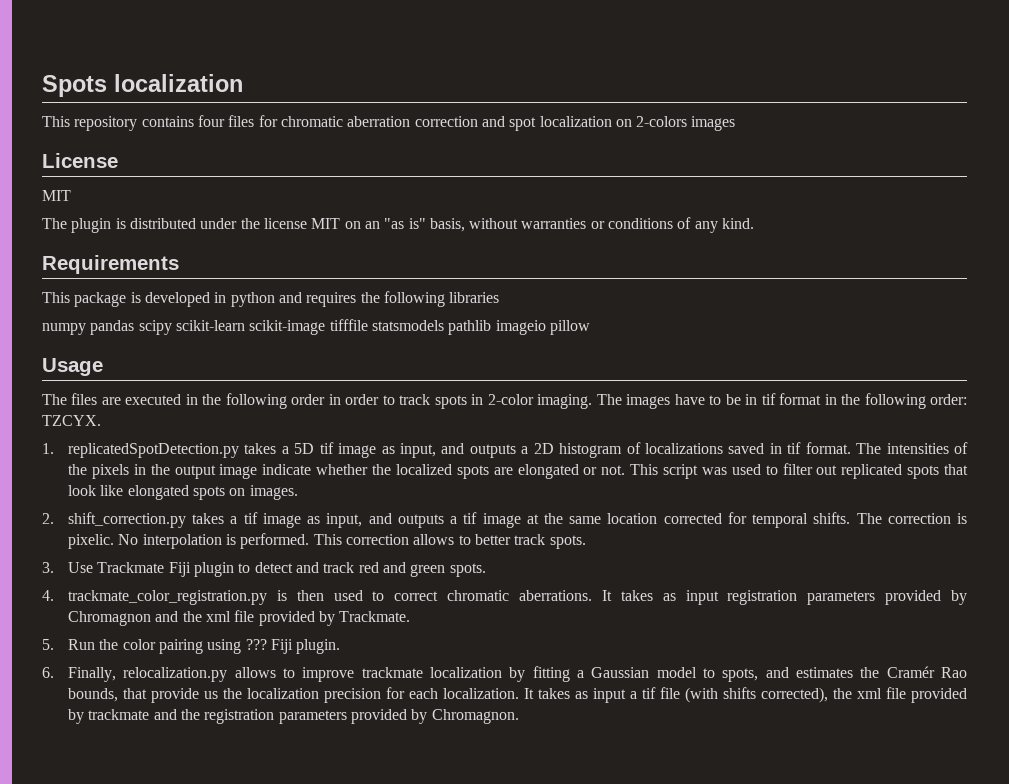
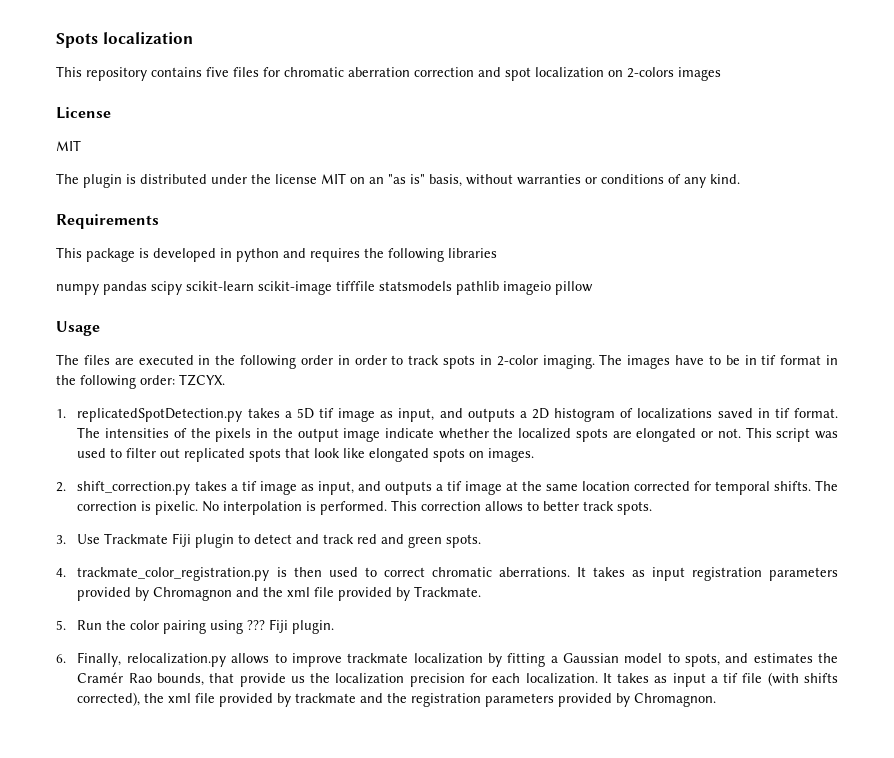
- This repository contains four files for chromatic aberration correction and spot localization on 2-colors images
+ This repository contains five files for chromatic aberration correction and spot localization on 2-colors images

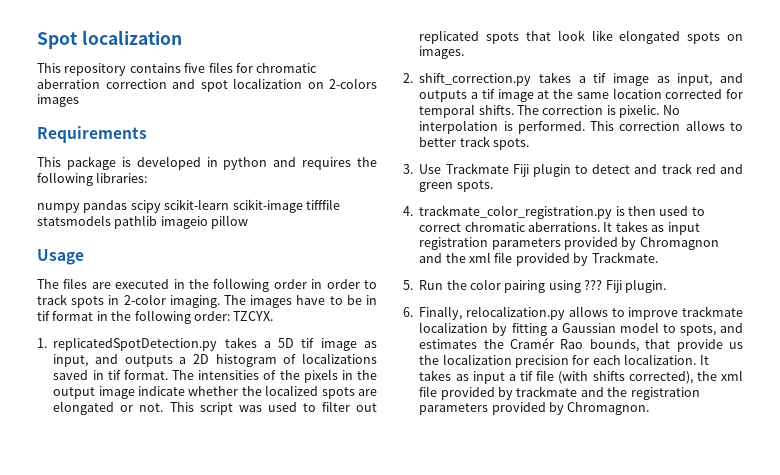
- Spots localization
+ Spot localization
- License
- MIT
- The plugin is distributed under the license MIT on an "as is" basis, without warranties or conditions of any kind.
- This package is developed in python and requires the following libraries
+ This package is developed in python and requires the following libraries:

